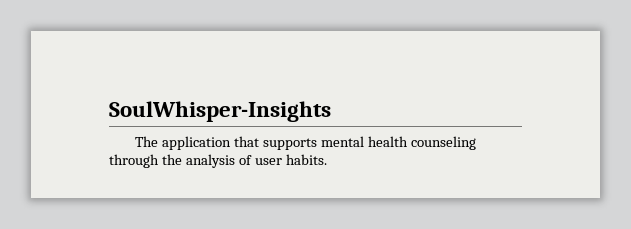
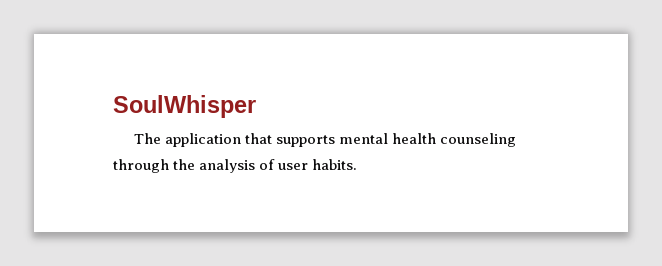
- SoulWhisper-Insights
+ SoulWhisper

